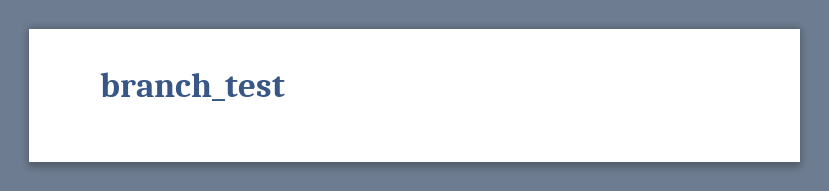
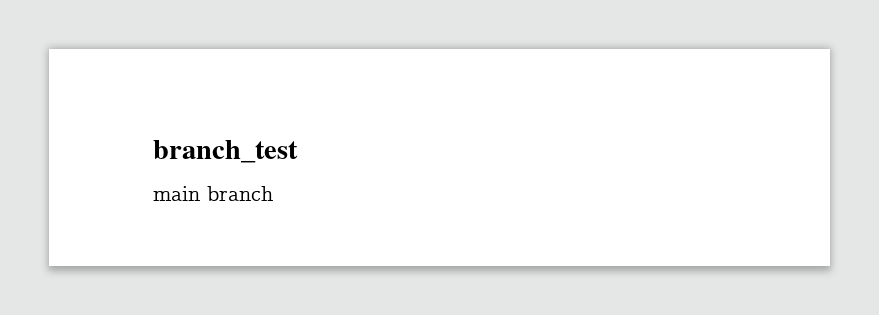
+ main branch

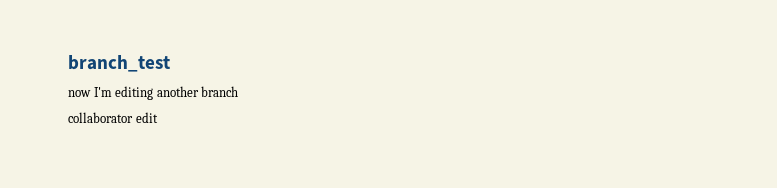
- main branch
+ now I'm editing another branch
+ collaborator edit

